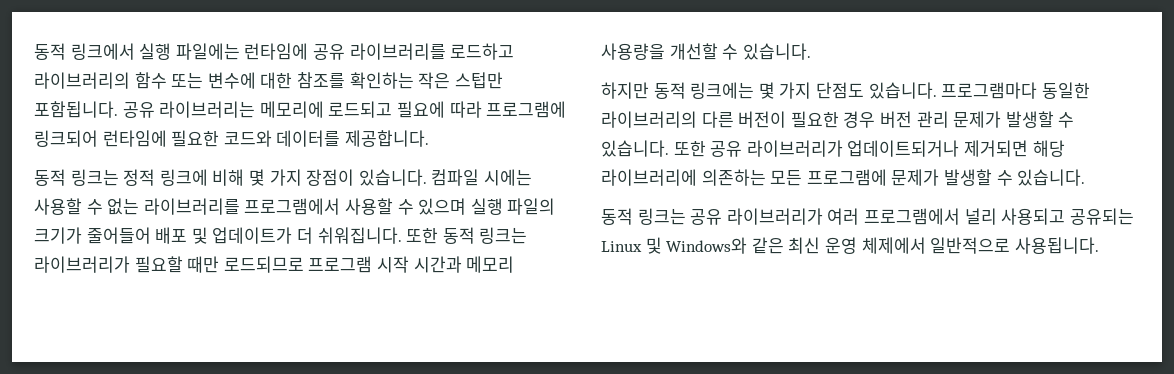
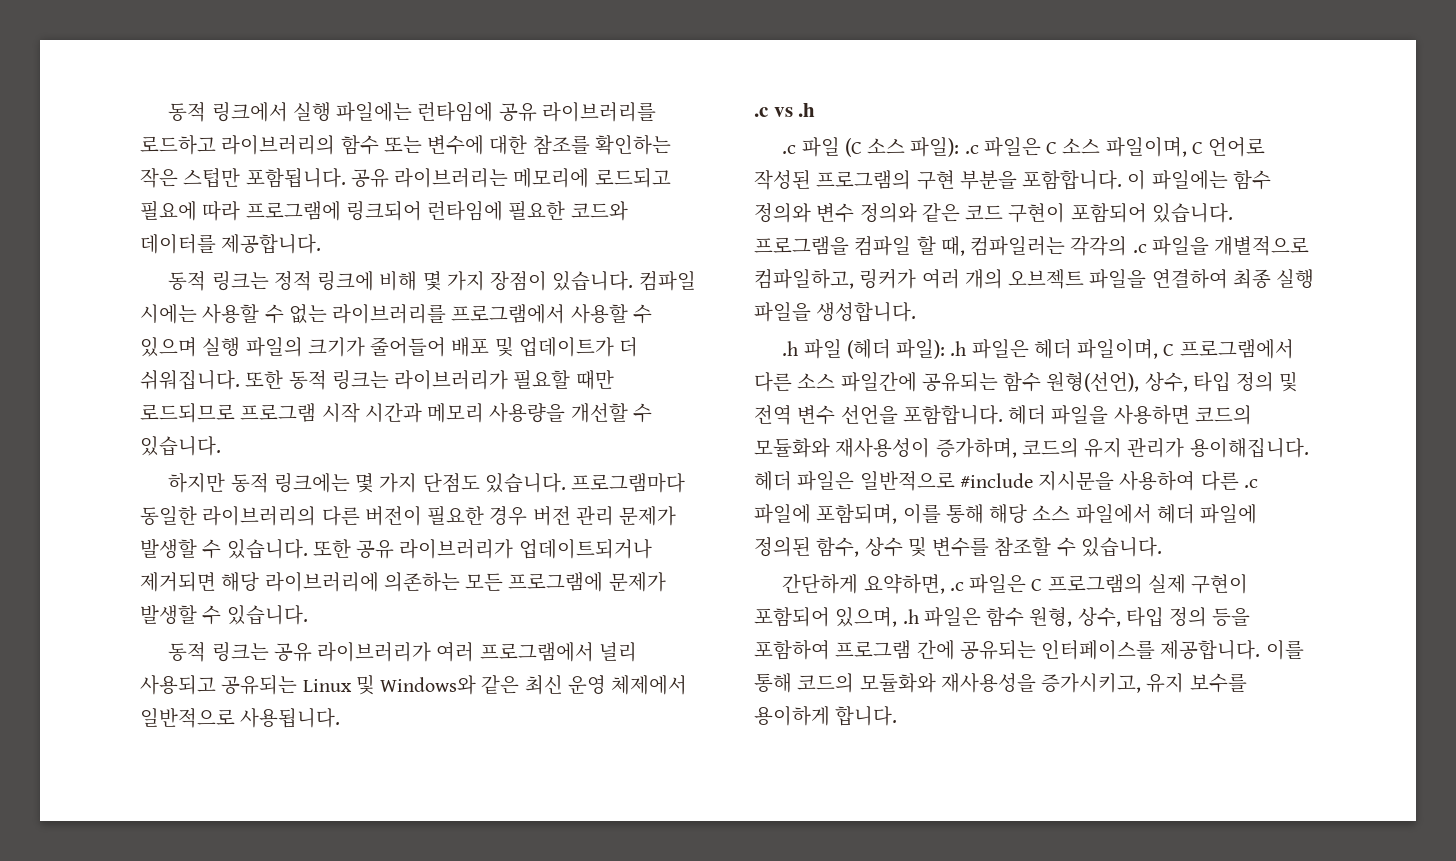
+ .c vs .h
+ .c 파일 (C 소스 파일): .c 파일은 C 소스 파일이며, C 언어로 작성된 프로그램의 구현 부분을 포함합니다. 이 파일에는 함수 정의와 변수 정의와 같은 코드 구현이 포함되어 있습니다. 프로그램을 컴파일 할 때, 컴파일러는 각각의 .c 파일을 개별적으로 컴파일하고, 링커가 여러 개의 오브젝트 파일을 연결하여 최종 실행 파일을 생성합니다.
+ .h 파일 (헤더 파일): .h 파일은 헤더 파일이며, C 프로그램에서 다른 소스 파일간에 공유되는 함수 원형(선언), 상수, 타입 정의 및 전역 변수 선언을 포함합니다. 헤더 파일을 사용하면 코드의 모듈화와 재사용성이 증가하며, 코드의 유지 관리가 용이해집니다. 헤더 파일은 일반적으로 #include 지시문을 사용하여 다른 .c 파일에 포함되며, 이를 통해 해당 소스 파일에서 헤더 파일에 정의된 함수, 상수 및 변수를 참조할 수 있습니다.
+ 간단하게 요약하면, .c 파일은 C 프로그램의 실제 구현이 포함되어 있으며, .h 파일은 함수 원형, 상수, 타입 정의 등을 포함하여 프로그램 간에 공유되는 인터페이스를 제공합니다. 이를 통해 코드의 모듈화와 재사용성을 증가시키고, 유지 보수를 용이하게 합니다.

